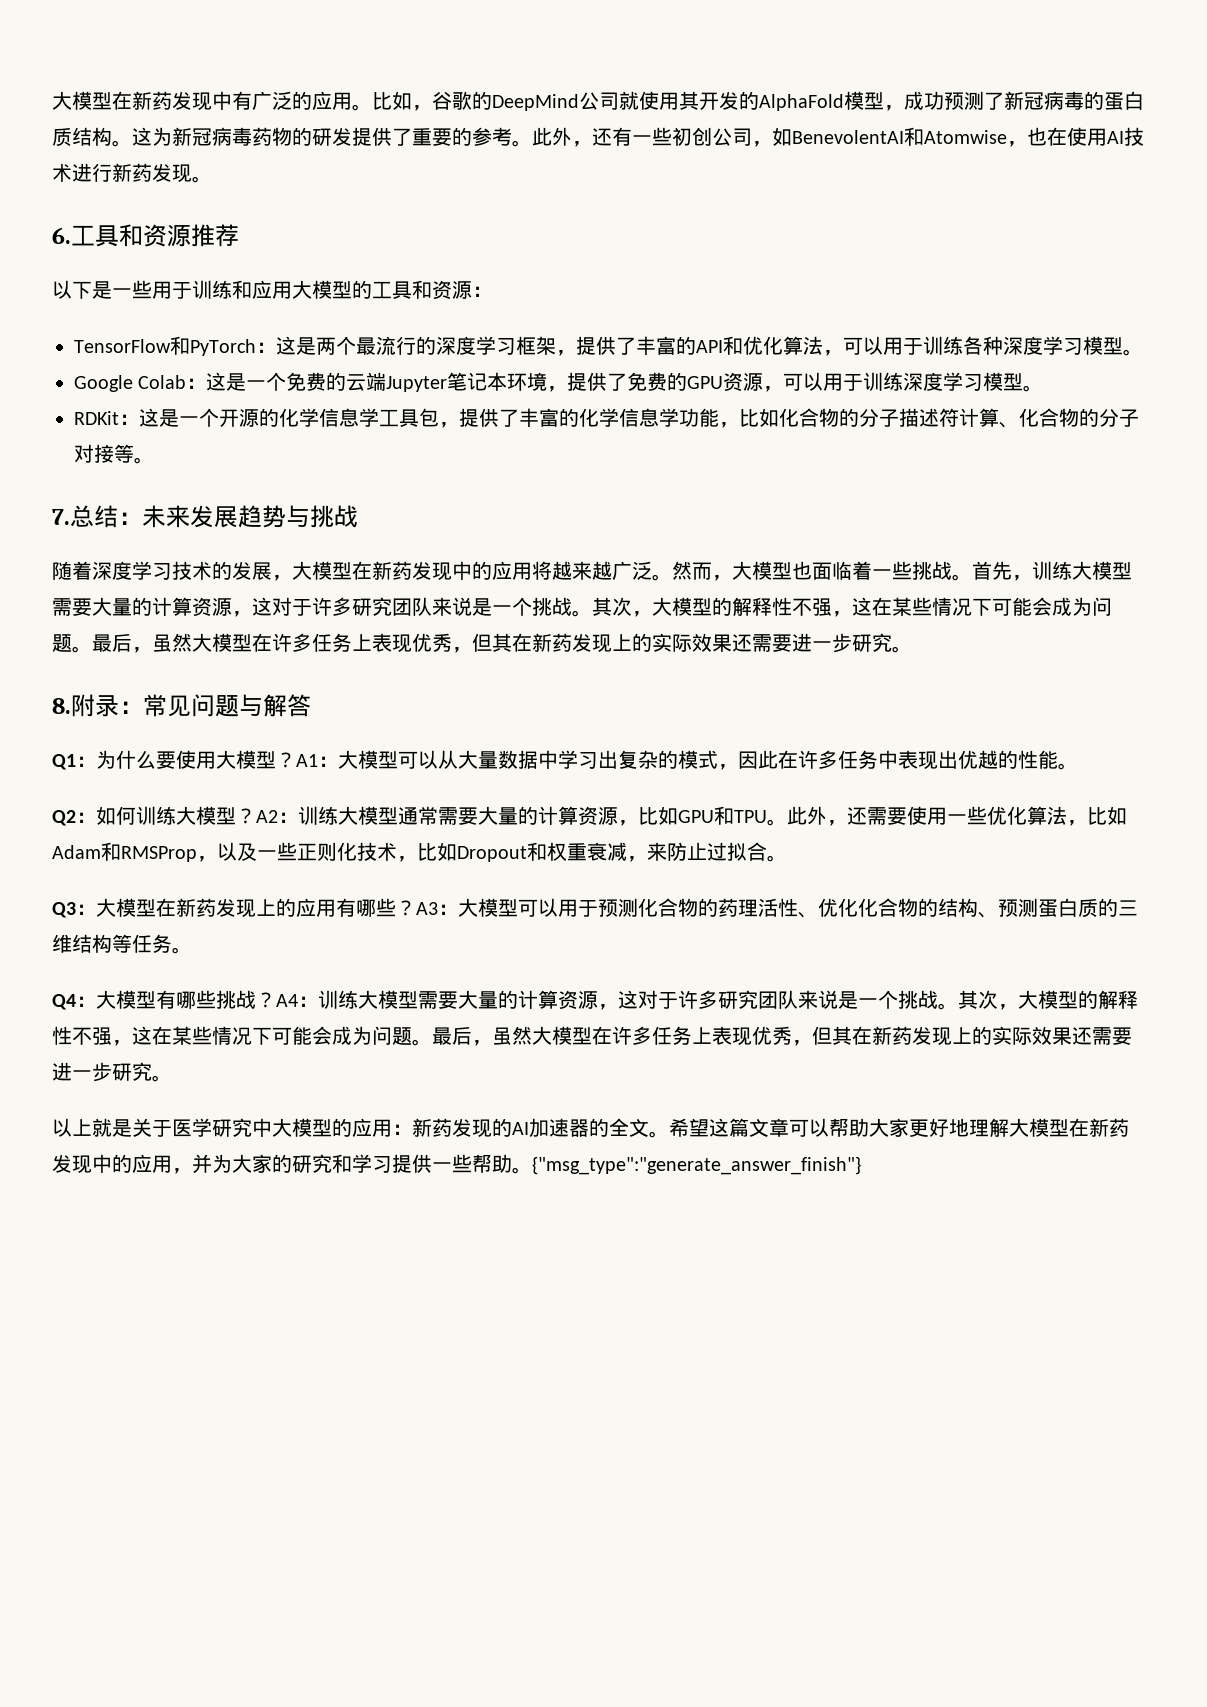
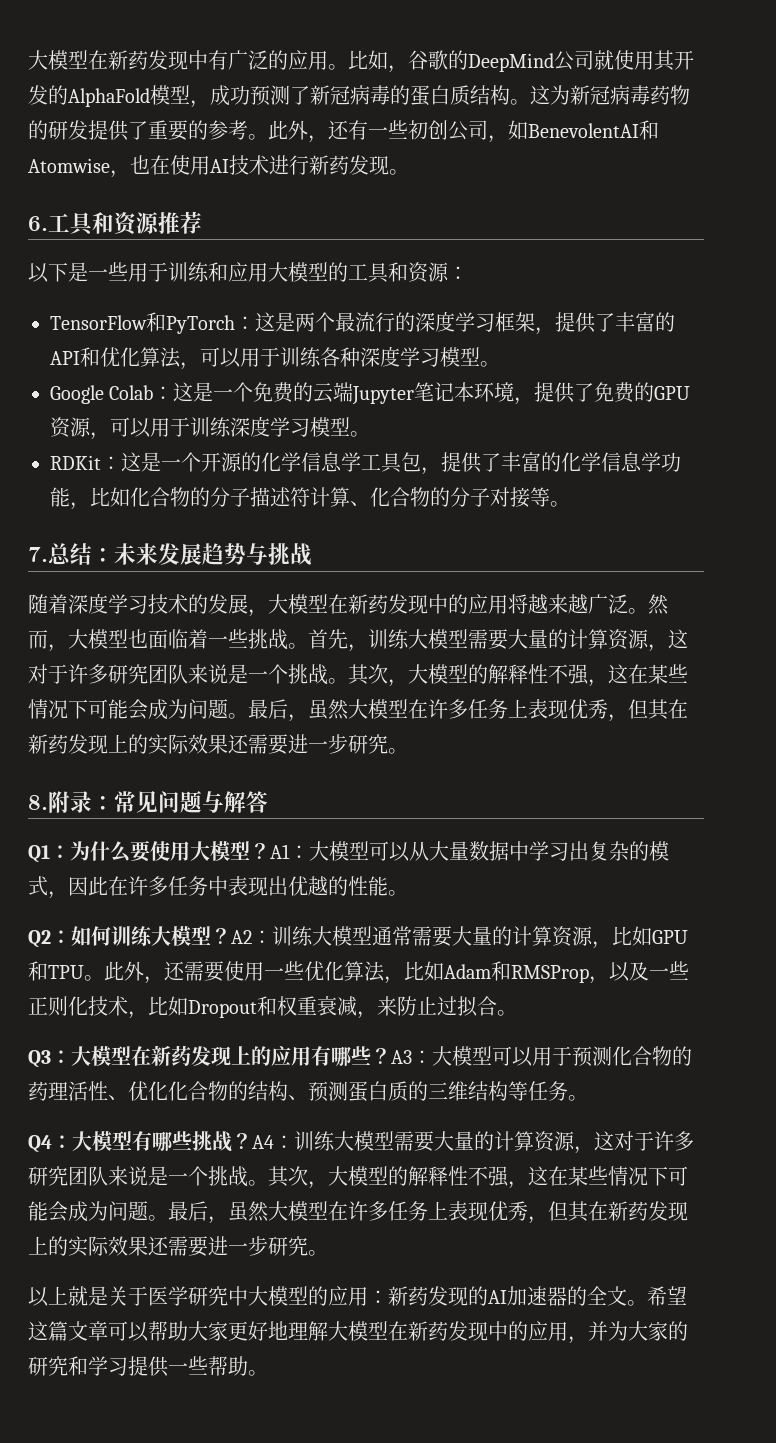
- {"msg_type":"generate_answer_finish"}

